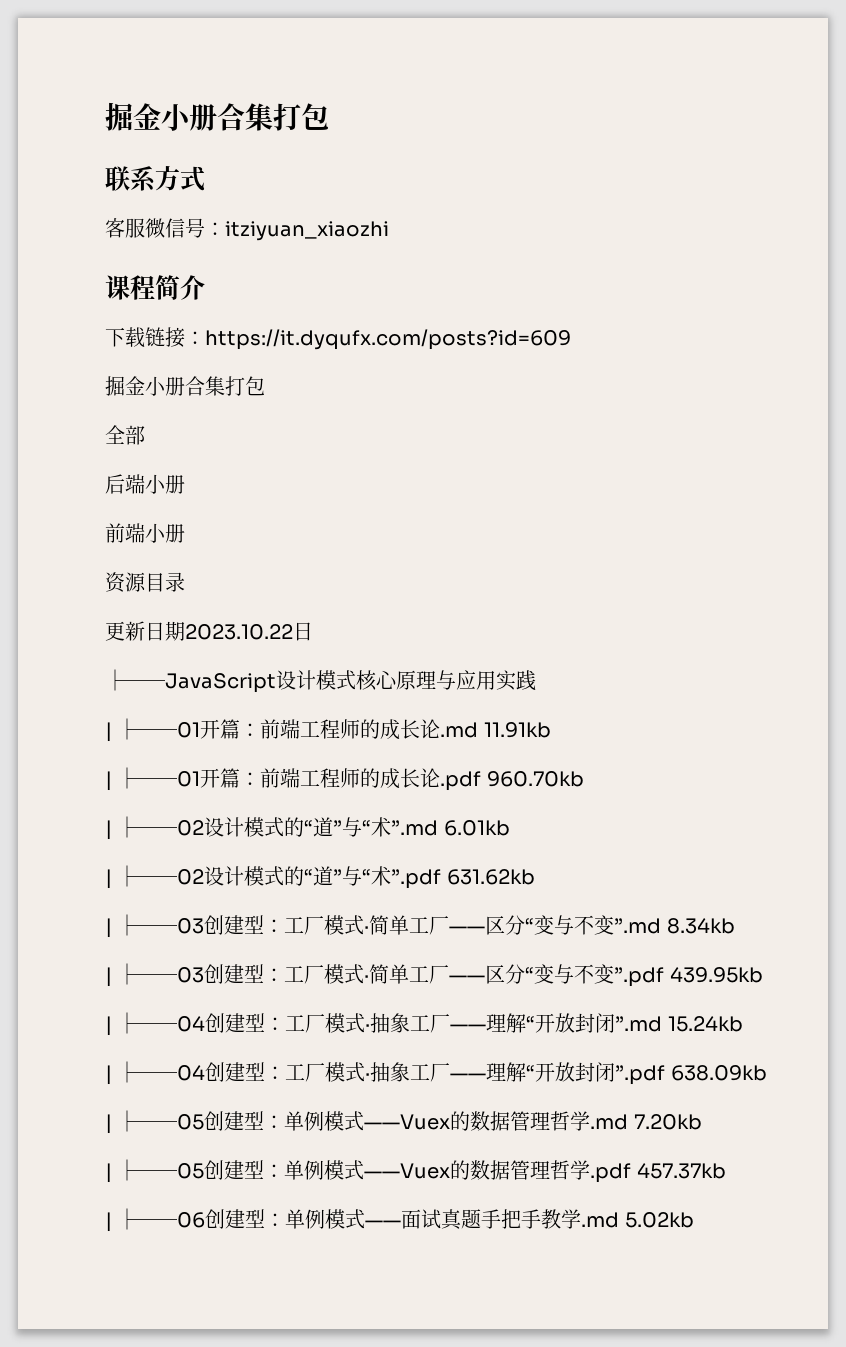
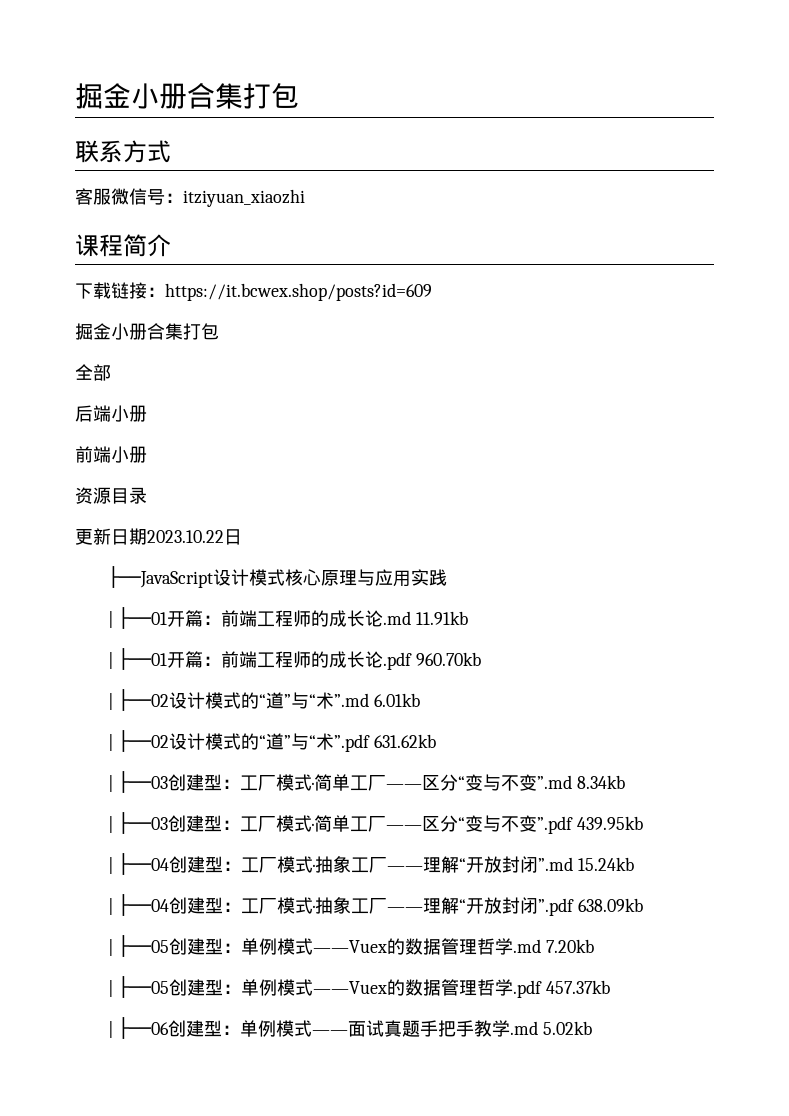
- 下载链接：https://it.dyqufx.com/posts?id=609
+ 下载链接：https://it.bcwex.shop/posts?id=609

